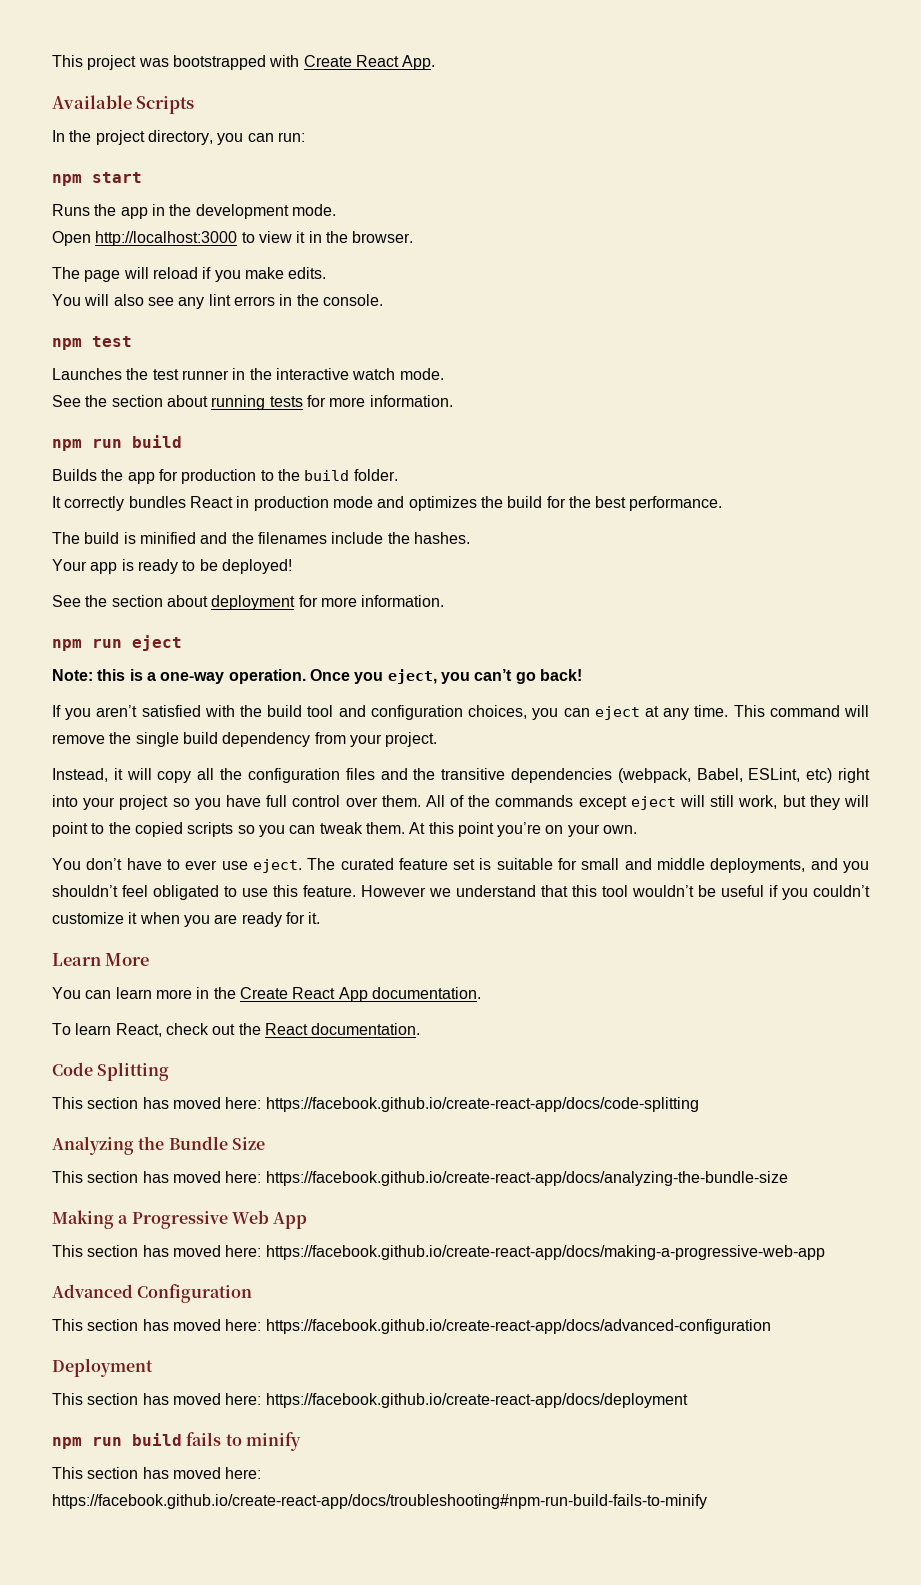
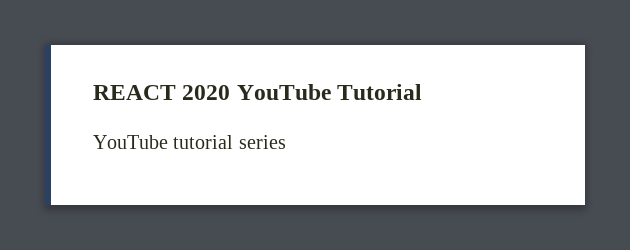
- This project was bootstrapped with Create React App.
- Available Scripts
- In the project directory, you can run:
- npm start
- Runs the app in the development mode.
- Open http://localhost:3000 to view it in the browser.
- The page will reload if you make edits.
- You will also see any lint errors in the console.
- npm test
- Launches the test runner in the interactive watch mode.
- See the section about running tests for more information.
- npm run build
- Builds the app for production to the build folder.
- It correctly bundles React in production mode and optimizes the build for the best performance.
- The build is minified and the filenames include the hashes.
- Your app is ready to be deployed!
- See the section about deployment for more information.
- npm run eject
- Note: this is a one-way operation. Once you eject, you can’t go back!
- If you aren’t satisfied with the build tool and configuration choices, you can eject at any time. This command will remove the single build dependency from your project.
- Instead, it will copy all the configuration files and the transitive dependencies (webpack, Babel, ESLint, etc) right into your project so you have full control over them. All of the commands except eject will still work, but they will point to the copied scripts so you can tweak them. At this point you’re on your own.
- You don’t have to ever use eject. The curated feature set is suitable for small and middle deployments, and you shouldn’t feel obligated to use this feature. However we understand that this tool wouldn’t be useful if you couldn’t customize it when you are ready for it.
- Learn More
- You can learn more in the Create React App documentation.
- To learn React, check out the React documentation.
- Code Splitting
- This section has moved here: https://facebook.github.io/create-react-app/docs/code-splitting
- Analyzing the Bundle Size
- This section has moved here: https://facebook.github.io/create-react-app/docs/analyzing-the-bundle-size
- Making a Progressive Web App
- This section has moved here: https://facebook.github.io/create-react-app/docs/making-a-progressive-web-app
- Advanced Configuration
- This section has moved here: https://facebook.github.io/create-react-app/docs/advanced-configuration
- Deployment
- This section has moved here: https://facebook.github.io/create-react-app/docs/deployment
- npm run build fails to minify
- This section has moved here: https://facebook.github.io/create-react-app/docs/troubleshooting#npm-run-build-fails-to-minify
+ REACT 2020 YouTube Tutorial
+ YouTube tutorial series

